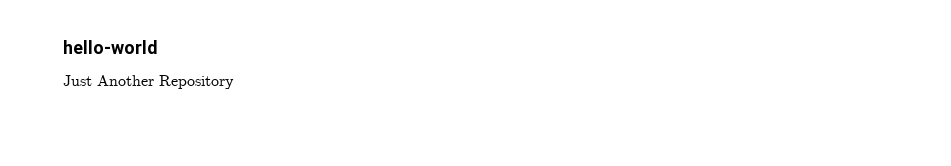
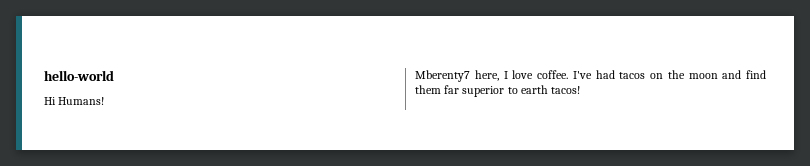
- Just Another Repository
+ Hi Humans!
+ Mberenty7 here, I love coffee. I've had tacos on the moon and find them far superior to earth tacos!

